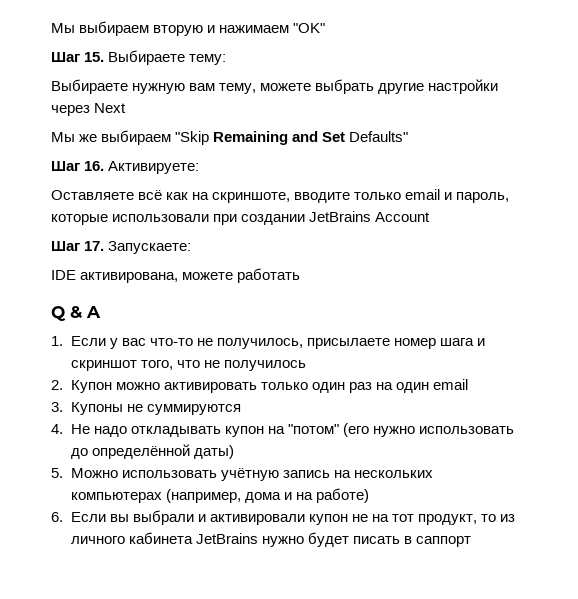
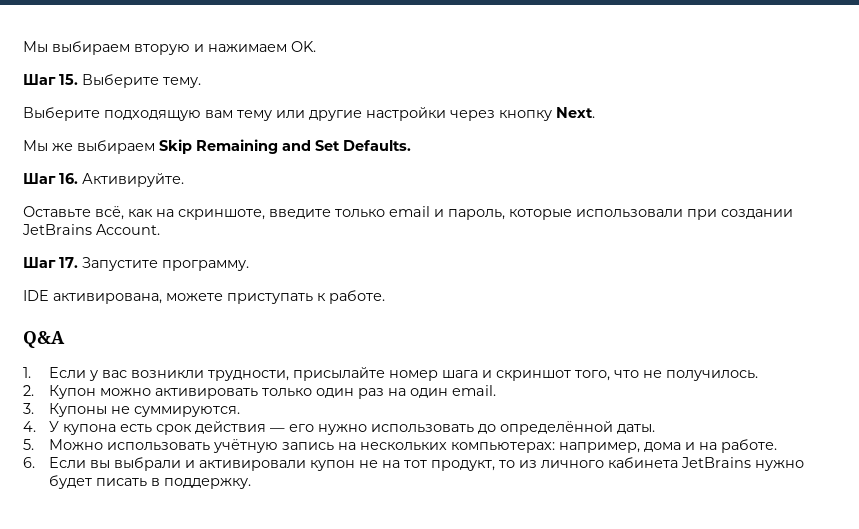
- Мы выбираем вторую и нажимаем "OK"
+ Мы выбираем вторую и нажимаем OK.
- Шаг 15. Выбираете тему:
- Выбираете нужную вам тему, можете выбрать другие настройки через Next
+ Шаг 15. Выберите тему.
+ Выберите подходящую вам тему или другие настройки через кнопку Next.
- Мы же выбираем "Skip Remaining and Set Defaults"
+ Мы же выбираем Skip Remaining and Set Defaults.
- Шаг 16. Активируете:
- Оставляете всё как на скриншоте, вводите только email и пароль, которые использовали при создании JetBrains Account
+ Шаг 16. Активируйте.
+ Оставьте всё, как на скриншоте, введите только email и пароль, которые использовали при создании JetBrains Account.
- Шаг 17. Запускаете:
+ Шаг 17. Запустите программу.
- IDE активирована, можете работать
- Q & A
+ IDE активирована, можете приступать к работе.
+ Q&A
- 1. Если у вас что-то не получилось, присылаете номер шага и скриншот того, что не получилось
+ 1. Если у вас возникли трудности, присылайте номер шага и скриншот того, что не получилось.
- 2. Купон можно активировать только один раз на один email
+ 2. Купон можно активировать только один раз на один email.
- 3. Купоны не суммируются
+ 3. Купоны не суммируются.
- 4. Не надо откладывать купон на "потом" (его нужно использовать до определённой даты)
+ 4. У купона есть срок действия — его нужно использовать до определённой даты.
- 5. Можно использовать учётную запись на нескольких компьютерах (например, дома и на работе)
+ 5. Можно использовать учётную запись на нескольких компьютерах: например, дома и на работе.
- 6. Если вы выбрали и активировали купон не на тот продукт, то из личного кабинета JetBrains нужно будет писать в саппорт
+ 6. Если вы выбрали и активировали купон не на тот продукт, то из личного кабинета JetBrains нужно будет писать в поддержку.

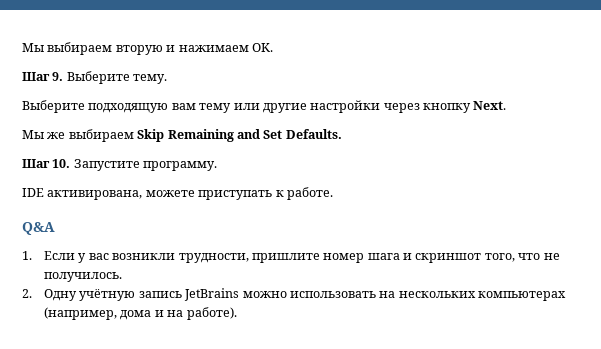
- Шаг 15. Выберите тему.
+ Шаг 9. Выберите тему.
- Шаг 16. Активируйте.
- Оставьте всё, как на скриншоте, введите только email и пароль, которые использовали при создании JetBrains Account.
- Шаг 17. Запустите программу.
+ Шаг 10. Запустите программу.
- 1. Если у вас возникли трудности, присылайте номер шага и скриншот того, что не получилось.
+ 1. Если у вас возникли трудности, пришлите номер шага и скриншот того, что не получилось.
- 2. Купон можно активировать только один раз на один email.
- 3. Купоны не суммируются.
- 4. У купона есть срок действия — его нужно использовать до определённой даты.
- 5. Можно использовать учётную запись на нескольких компьютерах: например, дома и на работе.
- 6. Если вы выбрали и активировали купон не на тот продукт, то из личного кабинета JetBrains нужно будет писать в поддержку.
+ 2. Одну учётную запись JetBrains можно использовать на нескольких компьютерах (например, дома и на работе).

